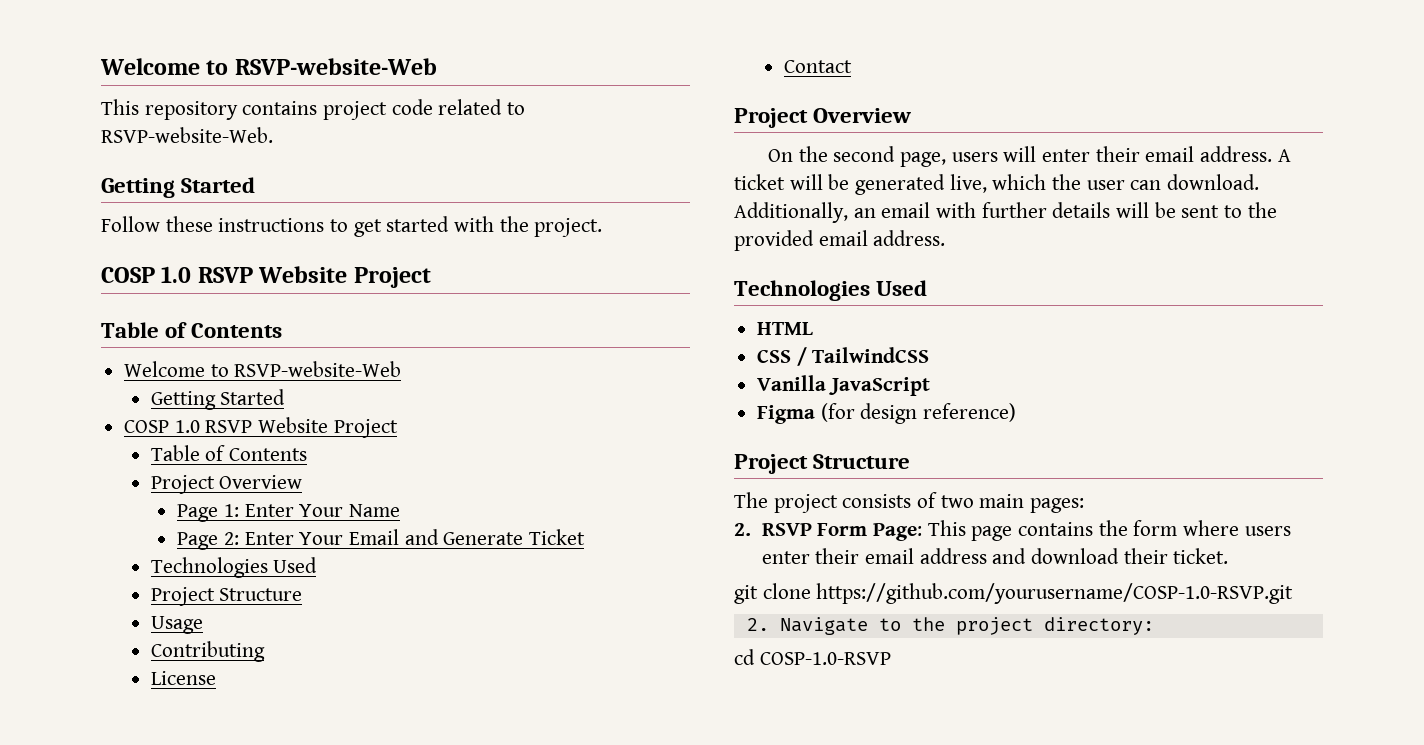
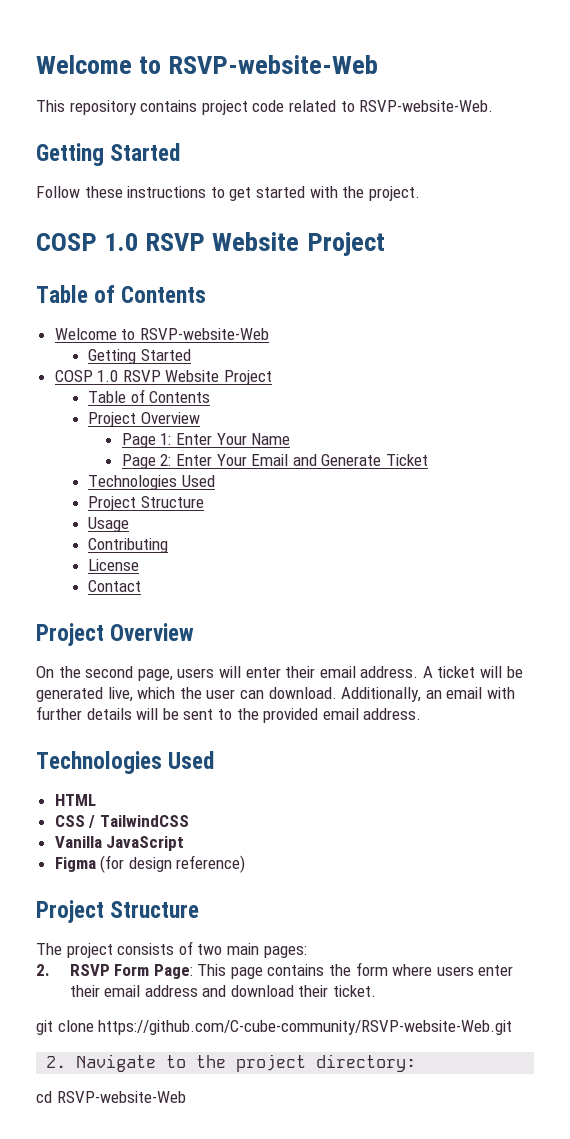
- git clone https://github.com/yourusername/COSP-1.0-RSVP.git
+ git clone https://github.com/C-cube-community/RSVP-website-Web.git
- cd COSP-1.0-RSVP
+ cd RSVP-website-Web

